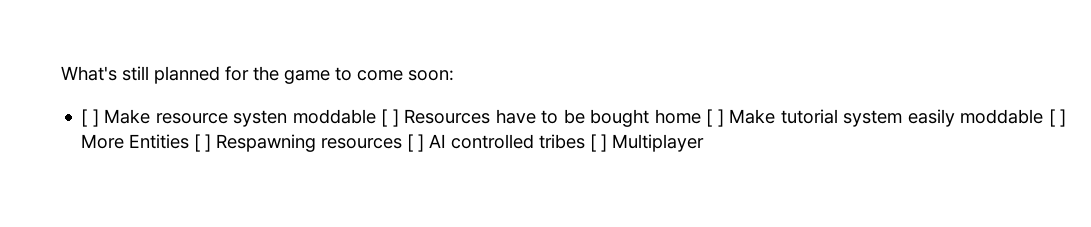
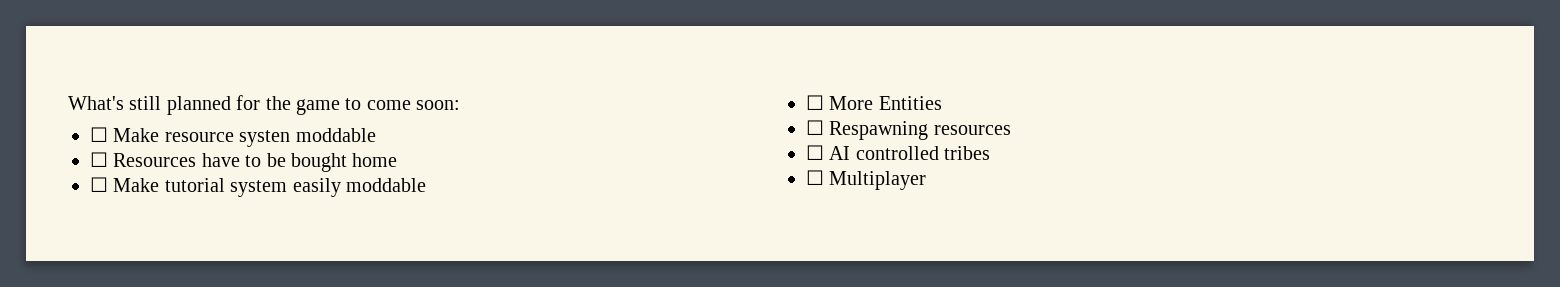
- [ ] Make resource systen moddable [ ] Resources have to be bought home [ ] Make tutorial system easily moddable [ ] More Entities [ ] Respawning resources [ ] AI controlled tribes [ ] Multiplayer
+ ☐ Make resource systen moddable
+ ☐ Resources have to be bought home
+ ☐ Make tutorial system easily moddable
+ ☐ More Entities
+ ☐ Respawning resources
+ ☐ AI controlled tribes
+ ☐ Multiplayer

